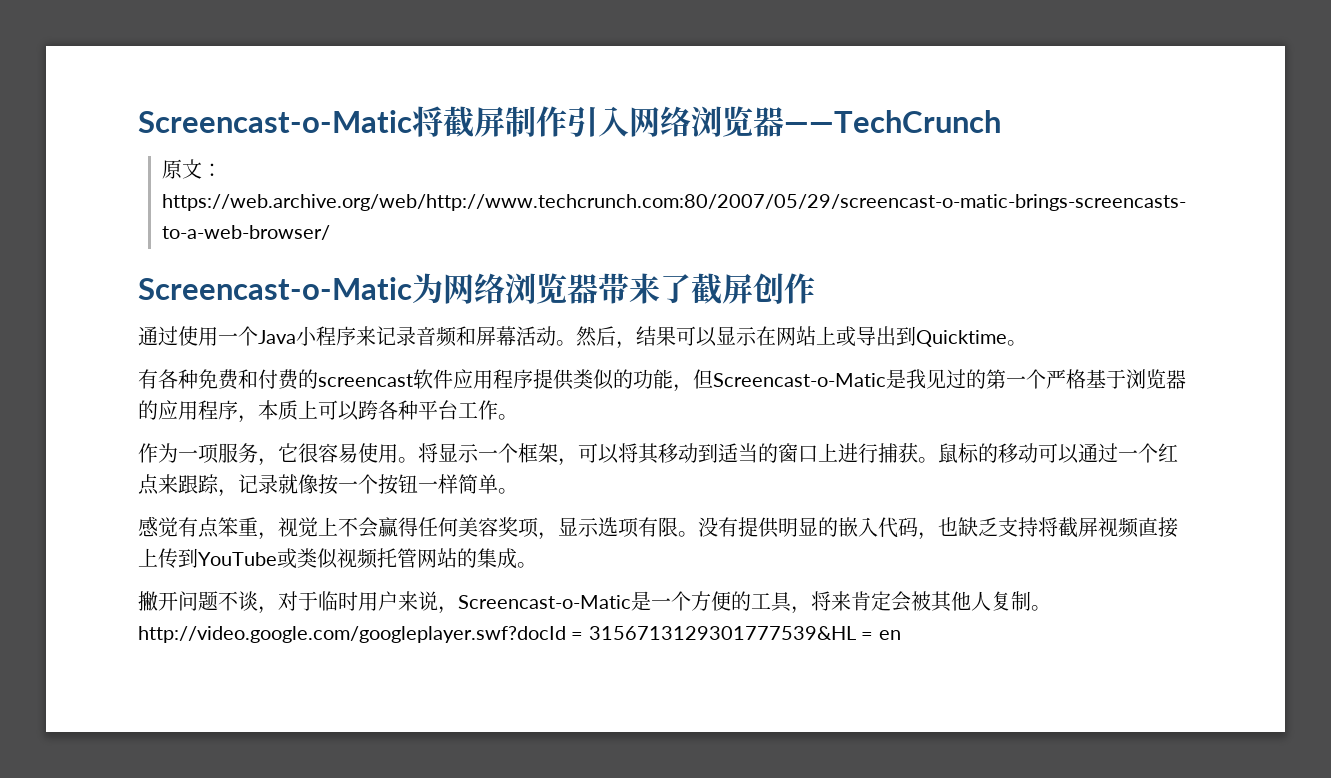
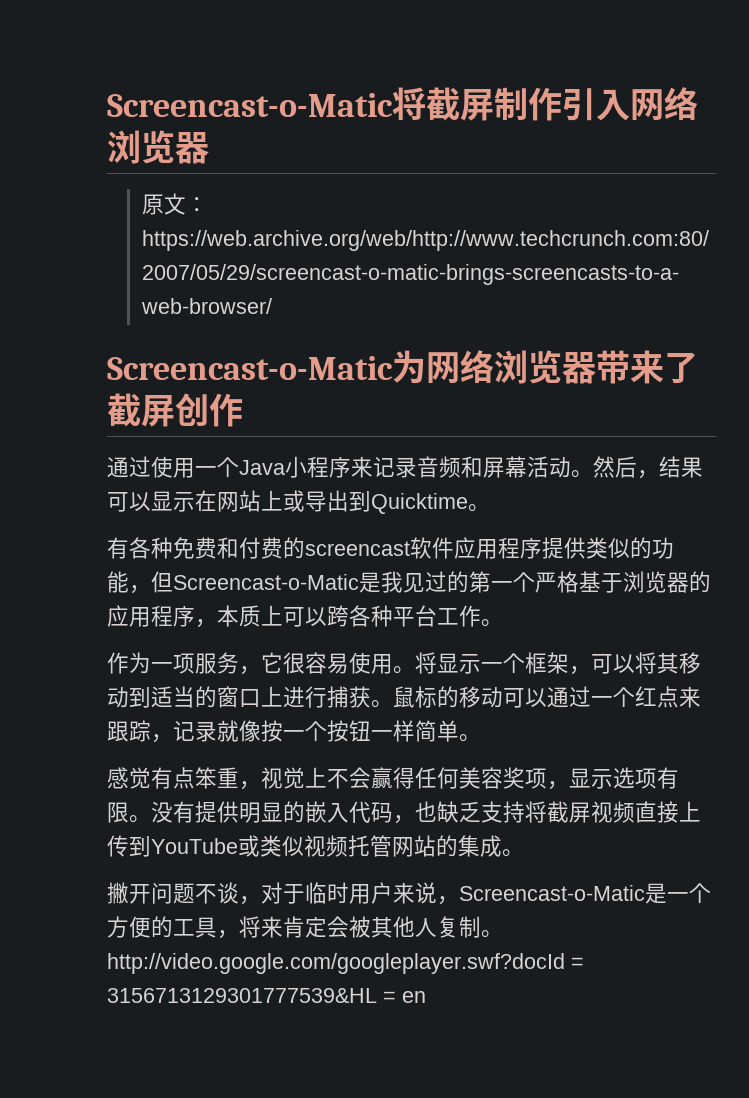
- Screencast-o-Matic将截屏制作引入网络浏览器——TechCrunch
+ Screencast-o-Matic将截屏制作引入网络浏览器

